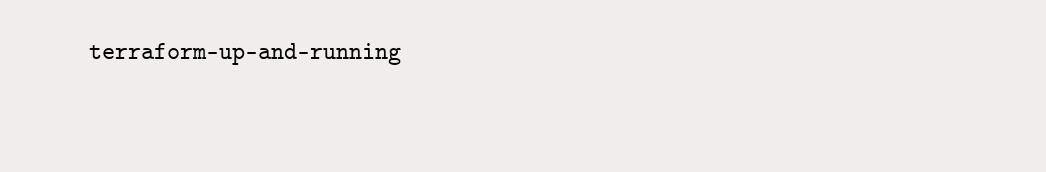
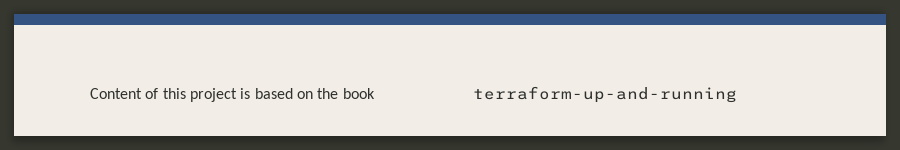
- terraform-up-and-running
+ Content of this project is based on the book terraform-up-and-running

